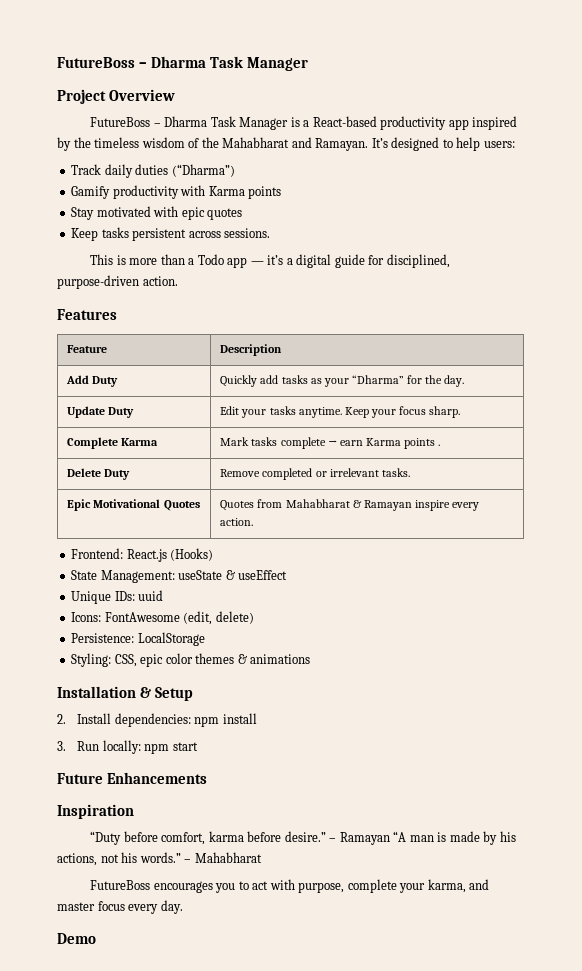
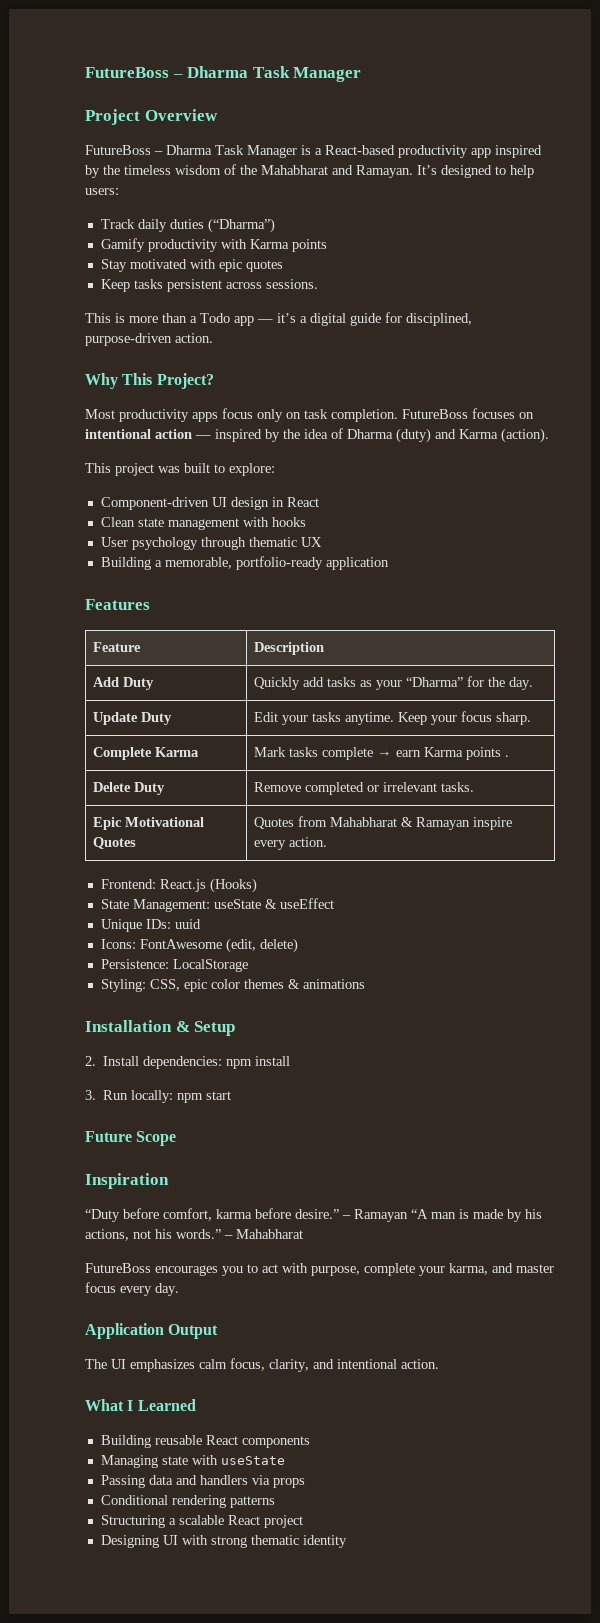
+ Why This Project?
+ Most productivity apps focus only on task completion. FutureBoss focuses on intentional action — inspired by the idea of Dharma (duty) and Karma (action).
+ This project was built to explore:
+ Component-driven UI design in React
+ Clean state management with hooks
+ User psychology through thematic UX
+ Building a memorable, portfolio-ready application
- Future Enhancements
+ Future Scope
- Demo
+ Application Output
+ The UI emphasizes calm focus, clarity, and intentional action.
+ What I Learned
+ Building reusable React components
+ Managing state with useState
+ Passing data and handlers via props
+ Conditional rendering patterns
+ Structuring a scalable React project
+ Designing UI with strong thematic identity

